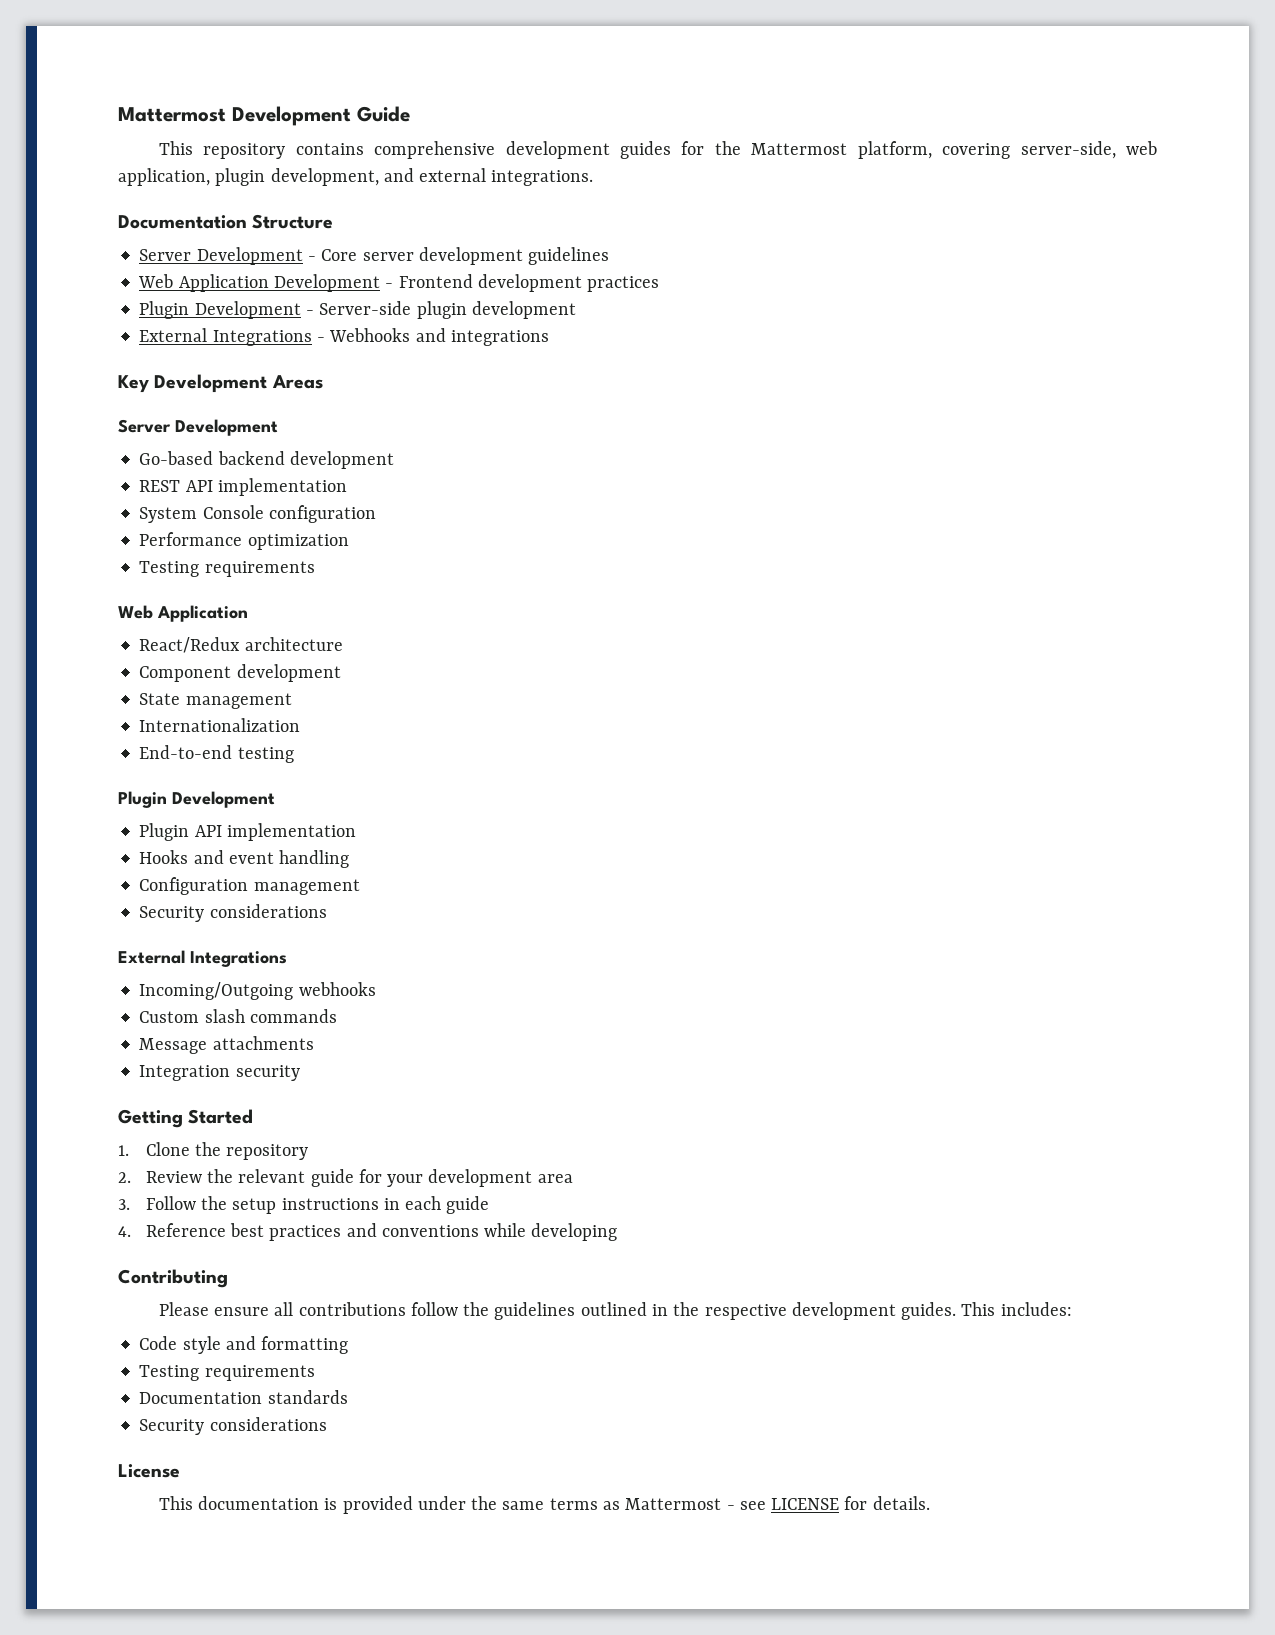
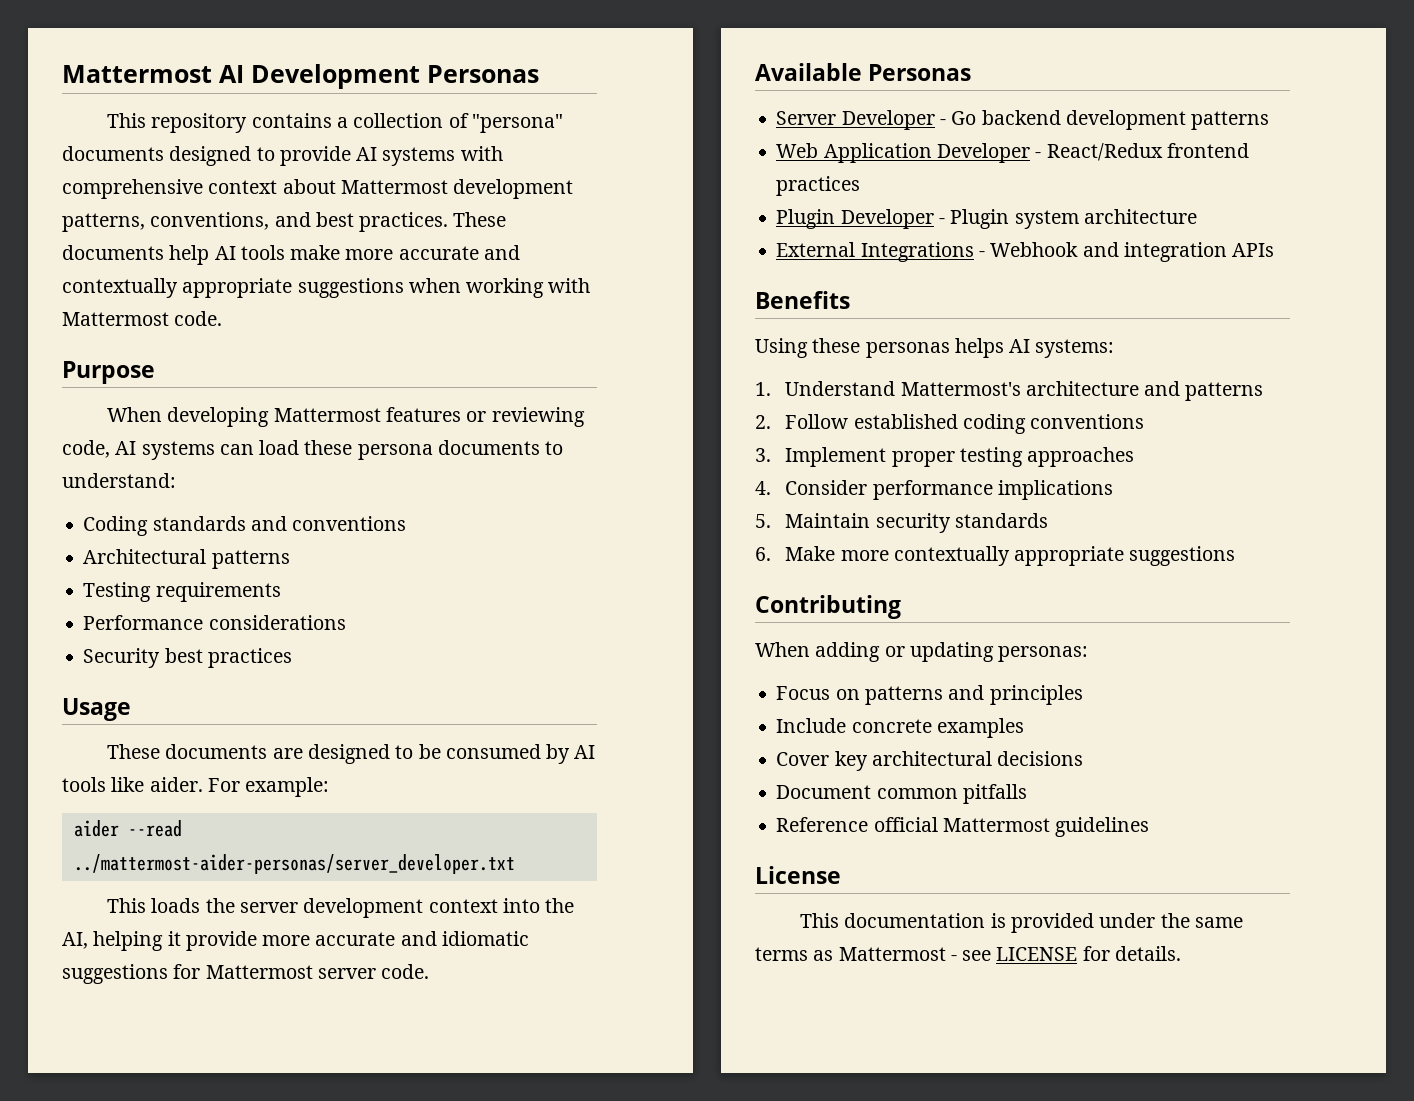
- Mattermost Development Guide
+ Mattermost AI Development Personas
- This repository contains comprehensive development guides for the Mattermost platform, covering server-side, web application, plugin development, and external integrations.
- Documentation Structure
- Server Development - Core server development guidelines
- Web Application Development - Frontend development practices
- Plugin Development - Server-side plugin development
- External Integrations - Webhooks and integrations
- Key Development Areas
- Server Development
- Go-based backend development
- REST API implementation
- System Console configuration
- Performance optimization
+ This repository contains a collection of "persona" documents designed to provide AI systems with comprehensive context about Mattermost development patterns, conventions, and best practices. These documents help AI tools make more accurate and contextually appropriate suggestions when working with Mattermost code.
+ Purpose
+ When developing Mattermost features or reviewing code, AI systems can load these persona documents to understand:
+ Coding standards and conventions
+ Architectural patterns
  Testing requirements
- Web Application
- React/Redux architecture
- Component development
- State management
- Internationalization
- End-to-end testing
- Plugin Development
- Plugin API implementation
- Hooks and event handling
- Configuration management
- Security considerations
- External Integrations
- Incoming/Outgoing webhooks
- Custom slash commands
- Message attachments
- Integration security
- Getting Started
- 1. Clone the repository
- 2. Review the relevant guide for your development area
- 3. Follow the setup instructions in each guide
- 4. Reference best practices and conventions while developing
+ Performance considerations
+ Security best practices
+ Usage
+ These documents are designed to be consumed by AI tools like aider. For example:
+ aider --read ../mattermost-aider-personas/server_developer.txt
+ This loads the server development context into the AI, helping it provide more accurate and idiomatic suggestions for Mattermost server code.
+ Available Personas
+ Server Developer - Go backend development patterns
+ Web Application Developer - React/Redux frontend practices
+ Plugin Developer - Plugin system architecture
+ External Integrations - Webhook and integration APIs
+ Benefits
+ Using these personas helps AI systems:
+ 1. Understand Mattermost's architecture and patterns
+ 2. Follow established coding conventions
+ 3. Implement proper testing approaches
+ 4. Consider performance implications
+ 5. Maintain security standards
+ 6. Make more contextually appropriate suggestions
  Contributing
- Please ensure all contributions follow the guidelines outlined in the respective development guides. This includes:
- Code style and formatting
- Testing requirements
- Documentation standards
- Security considerations
+ When adding or updating personas:
+ Focus on patterns and principles
+ Include concrete examples
+ Cover key architectural decisions
+ Document common pitfalls
+ Reference official Mattermost guidelines

